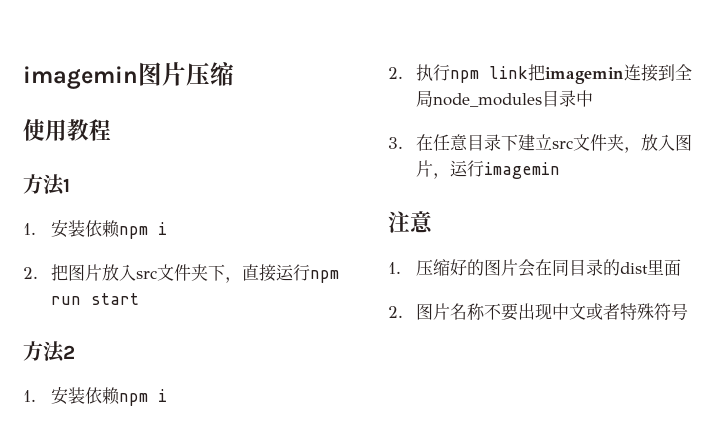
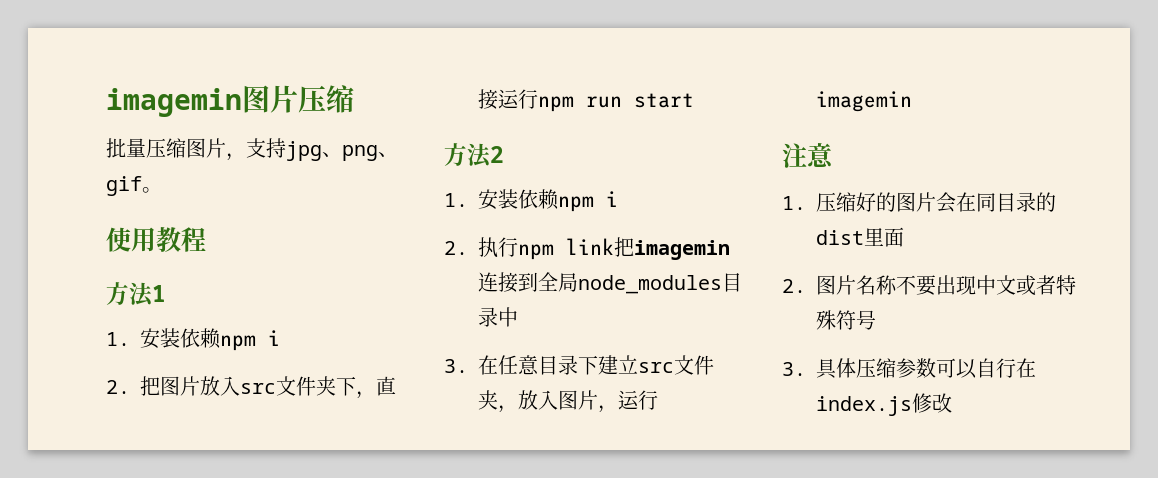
+ 批量压缩图片，支持jpg、png、gif。
+ 3.具体压缩参数可以自行在index.js修改

